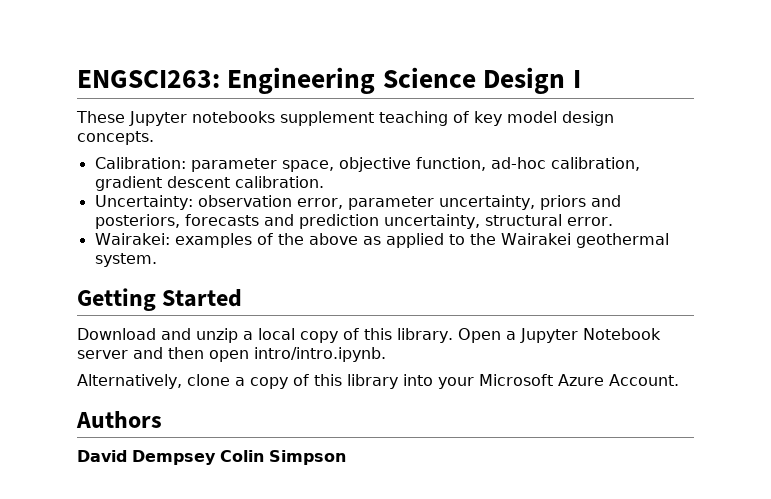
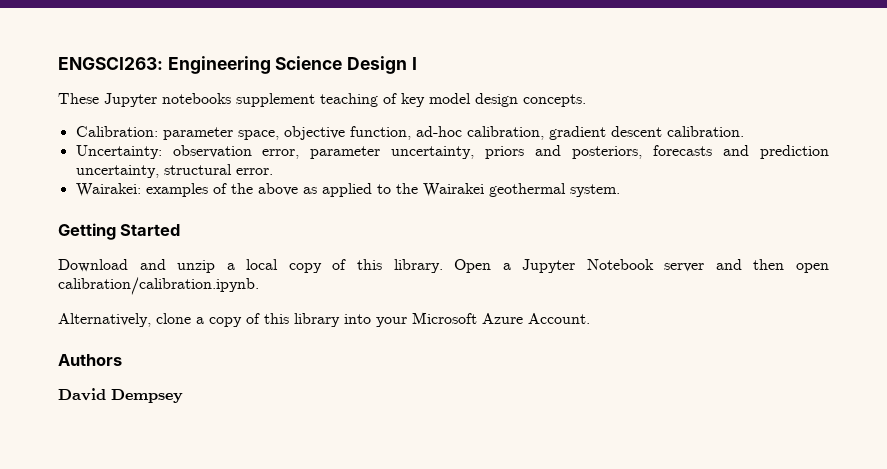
- Open a Jupyter Notebook server and then open intro/intro.ipynb.
+ Open a Jupyter Notebook server and then open calibration/calibration.ipynb.
- David Dempsey Colin Simpson
+ David Dempsey

